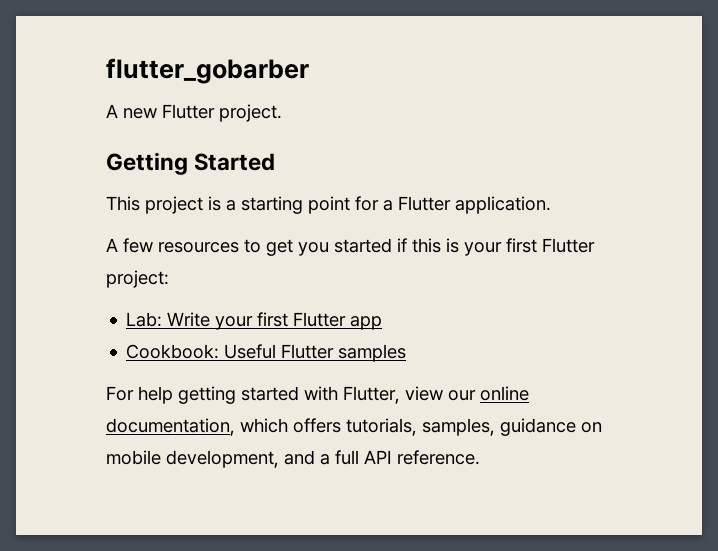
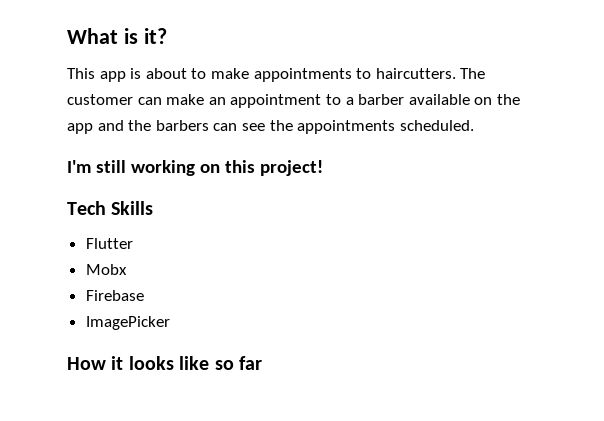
- flutter_gobarber
- A new Flutter project.
- Getting Started
- This project is a starting point for a Flutter application.
- A few resources to get you started if this is your first Flutter project:
- Lab: Write your first Flutter app
- Cookbook: Useful Flutter samples
- For help getting started with Flutter, view our online documentation, which offers tutorials, samples, guidance on mobile development, and a full API reference.
+ What is it?
+ This app is about to make appointments to haircutters. The customer can make an appointment to a barber available on the app and the barbers can see the appointments scheduled.
+ I'm still working on this project!
+ Tech Skills
+ Flutter
+ Mobx
+ Firebase
+ ImagePicker
+ How it looks like so far

